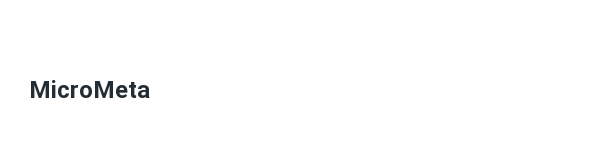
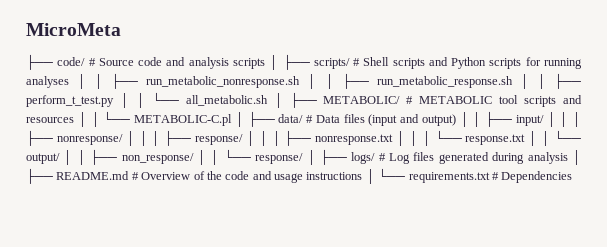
+ ├── code/ # Source code and analysis scripts │ ├── scripts/ # Shell scripts and Python scripts for running analyses │ │ ├── run_metabolic_nonresponse.sh │ │ ├── run_metabolic_response.sh │ │ ├── perform_t_test.py │ │ └── all_metabolic.sh │ ├── METABOLIC/ # METABOLIC tool scripts and resources │ │ └── METABOLIC-C.pl │ ├── data/ # Data files (input and output) │ │ ├── input/ │ │ │ ├── nonresponse/ │ │ │ ├── response/ │ │ │ ├── nonresponse.txt │ │ │ └── response.txt │ │ └── output/ │ │ ├── non_response/ │ │ └── response/ │ ├── logs/ # Log files generated during analysis │ ├── README.md # Overview of the code and usage instructions │ └── requirements.txt # Dependencies

